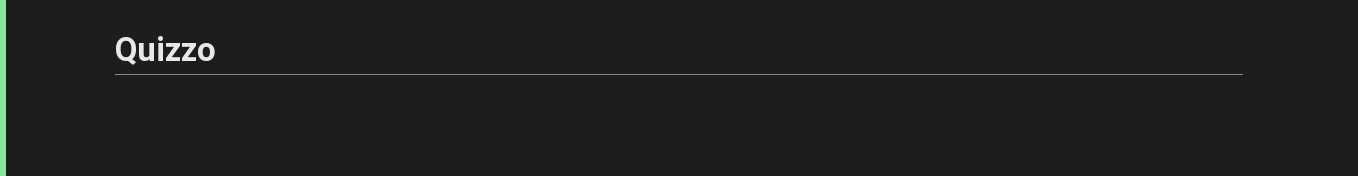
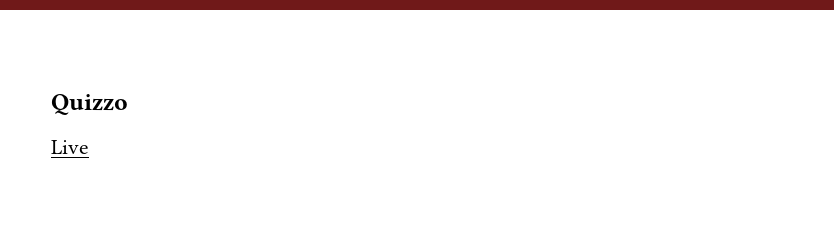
+ Live

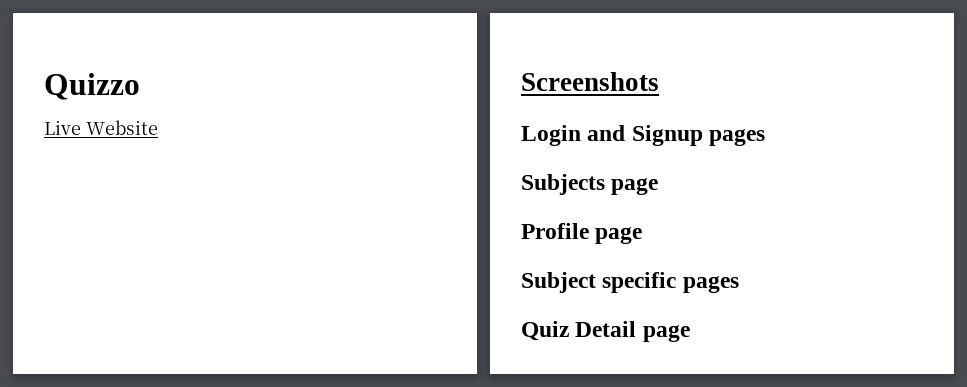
- Live
+ Live Website
+ Screenshots
+ Login and Signup pages
+ Subjects page
+ Profile page
+ Subject specific pages
+ Quiz Detail page

